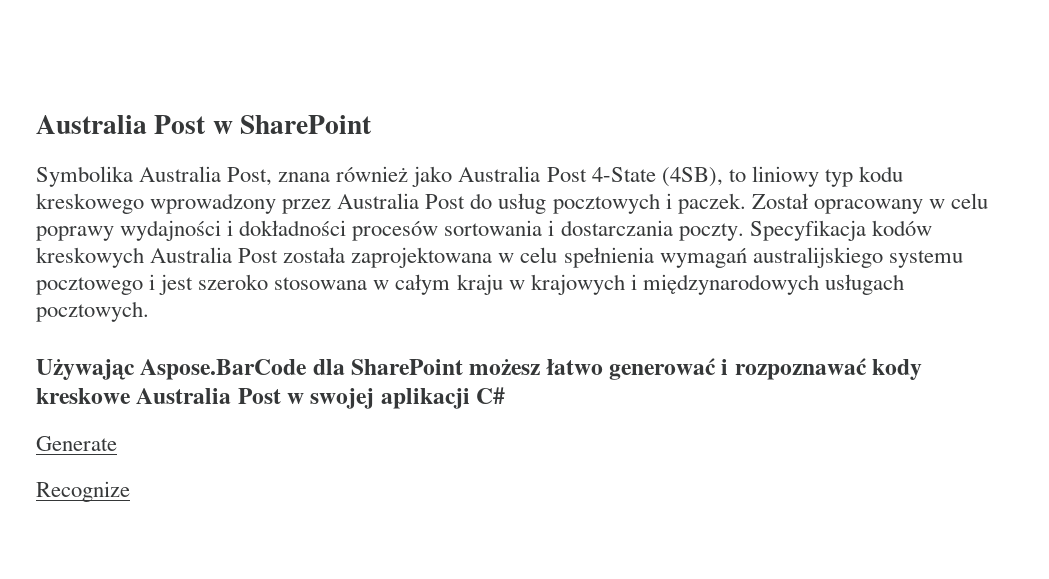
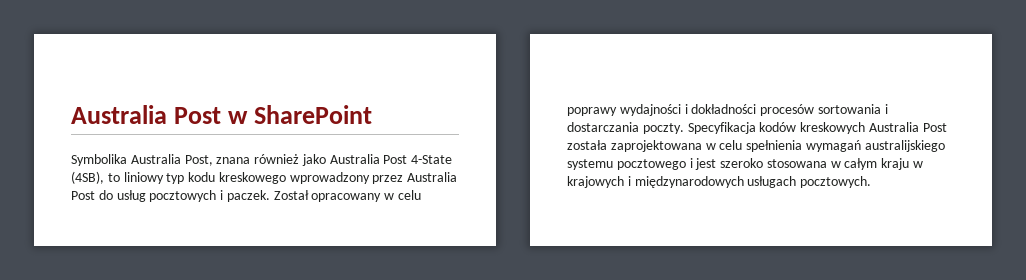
- Używając Aspose.BarCode dla SharePoint możesz łatwo generować i rozpoznawać kody kreskowe Australia Post w swojej aplikacji C#
- Generate
- Recognize

